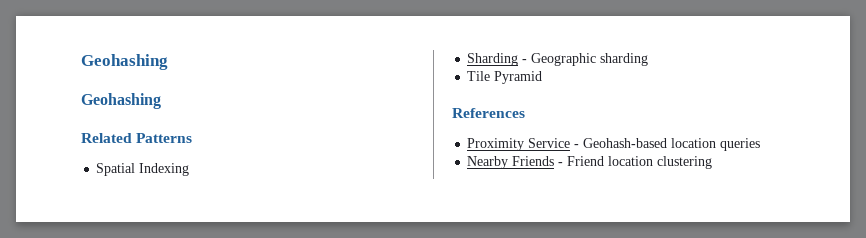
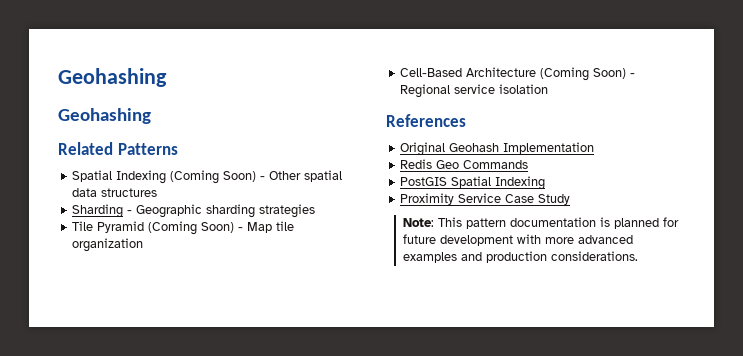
- Spatial Indexing
+ Spatial Indexing (Coming Soon) - Other spatial data structures
- Sharding - Geographic sharding
+ Sharding - Geographic sharding strategies
- Tile Pyramid
+ Tile Pyramid (Coming Soon) - Map tile organization
+ Cell-Based Architecture (Coming Soon) - Regional service isolation
  References
- Proximity Service - Geohash-based location queries
- Nearby Friends - Friend location clustering
+ Original Geohash Implementation
+ Redis Geo Commands
+ PostGIS Spatial Indexing
+ Proximity Service Case Study
+ Note: This pattern documentation is planned for future development with more advanced examples and production considerations.

